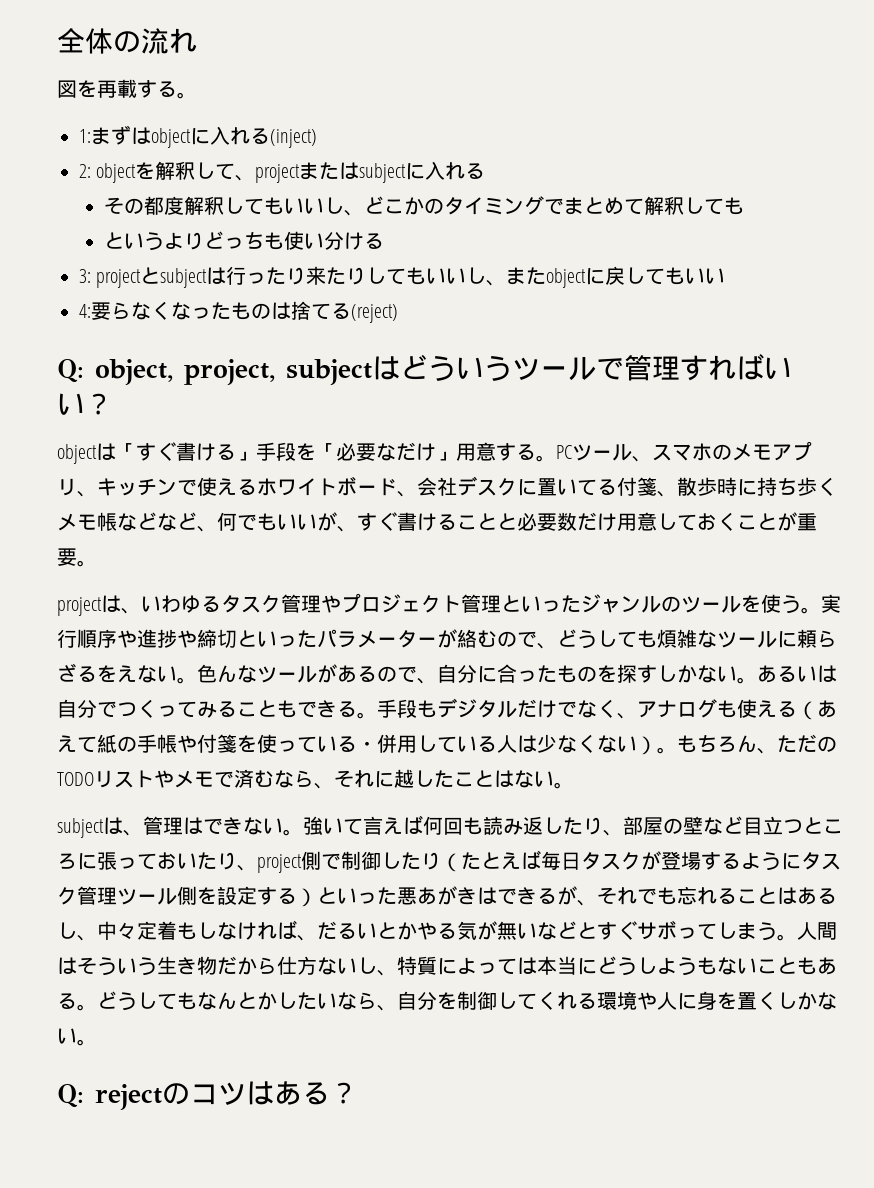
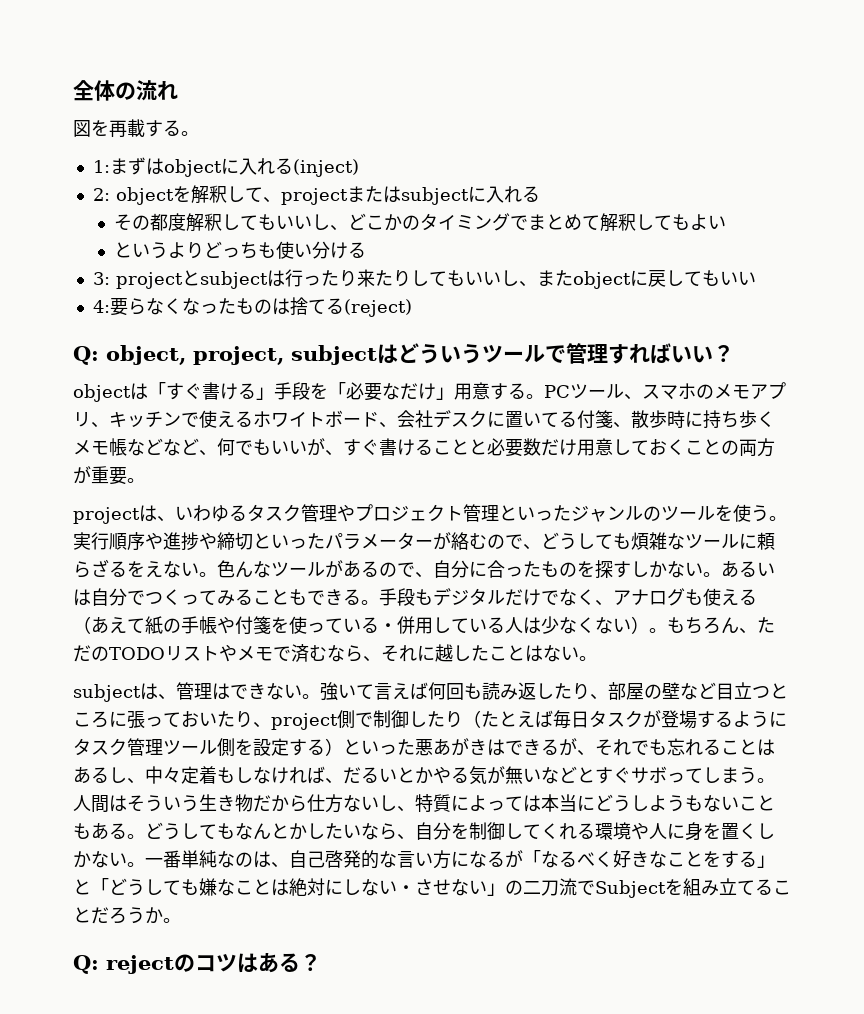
- その都度解釈してもいいし、どこかのタイミングでまとめて解釈しても
+ その都度解釈してもいいし、どこかのタイミングでまとめて解釈してもよい
- PCツール、スマホのメモアプリ、キッチンで使えるホワイトボード、会社デスクに置いてる付箋、散歩時に持ち歩くメモ帳などなど、何でもいいが、すぐ書けることと必要数だけ用意しておくことが重要。
+ PCツール、スマホのメモアプリ、キッチンで使えるホワイトボード、会社デスクに置いてる付箋、散歩時に持ち歩くメモ帳などなど、何でもいいが、すぐ書けることと必要数だけ用意しておくことの両方が重要。
+ 一番単純なのは、自己啓発的な言い方になるが「なるべく好きなことをする」と「どうしても嫌なことは絶対にしない・させない」の二刀流でSubjectを組み立てることだろうか。

